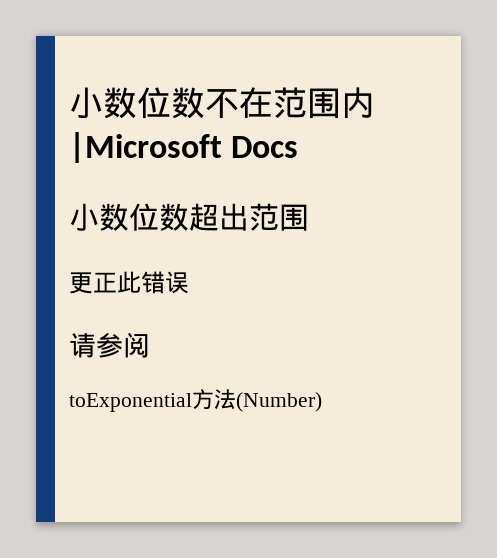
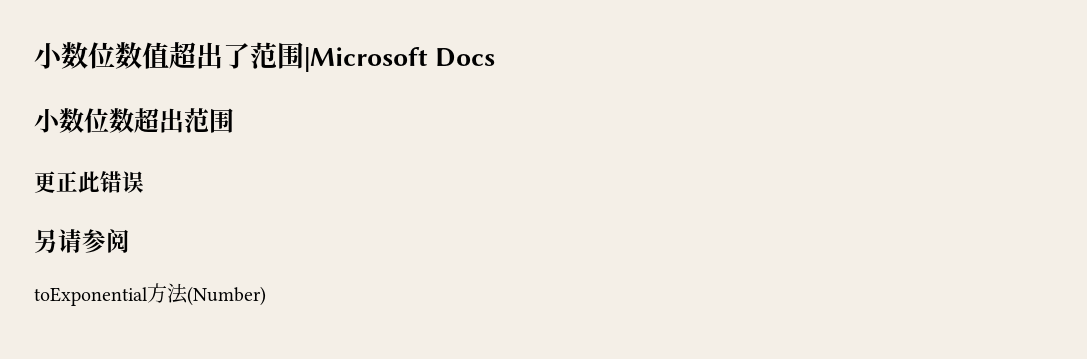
- 小数位数不在范围内|Microsoft Docs
+ 小数位数值超出了范围|Microsoft Docs
- 请参阅
+ 另请参阅

